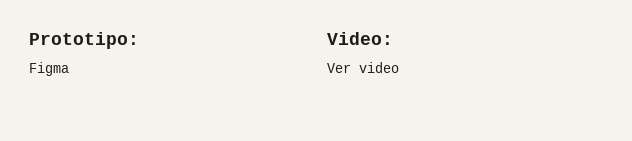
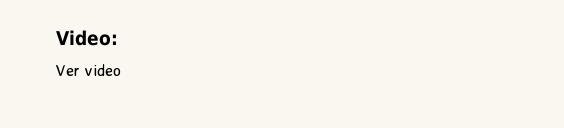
- Prototipo:
- Figma

